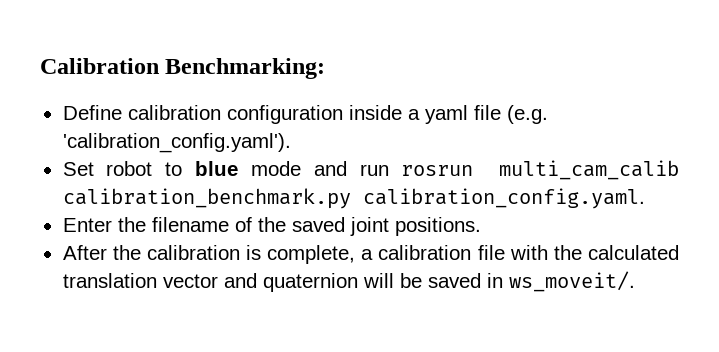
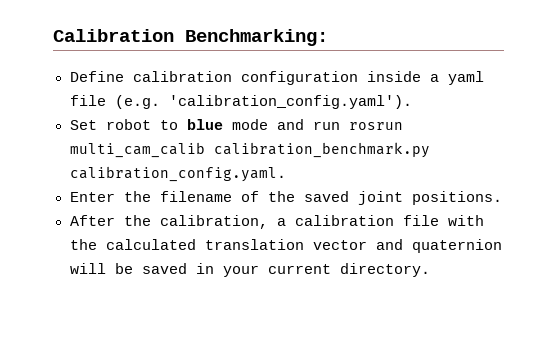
- After the calibration is complete, a calibration file with the calculated translation vector and quaternion will be saved in ws_moveit/.
+ After the calibration, a calibration file with the calculated translation vector and quaternion will be saved in your current directory.

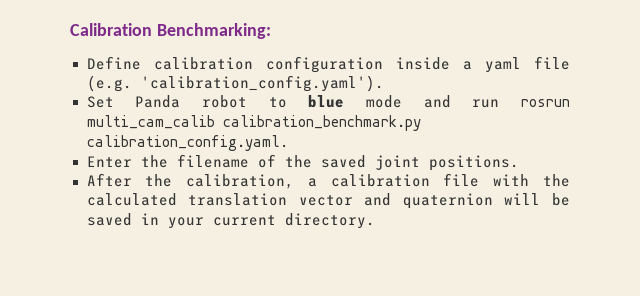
- Set robot to blue mode and run rosrun multi_cam_calib calibration_benchmark.py calibration_config.yaml.
+ Set Panda robot to blue mode and run rosrun multi_cam_calib calibration_benchmark.py calibration_config.yaml.

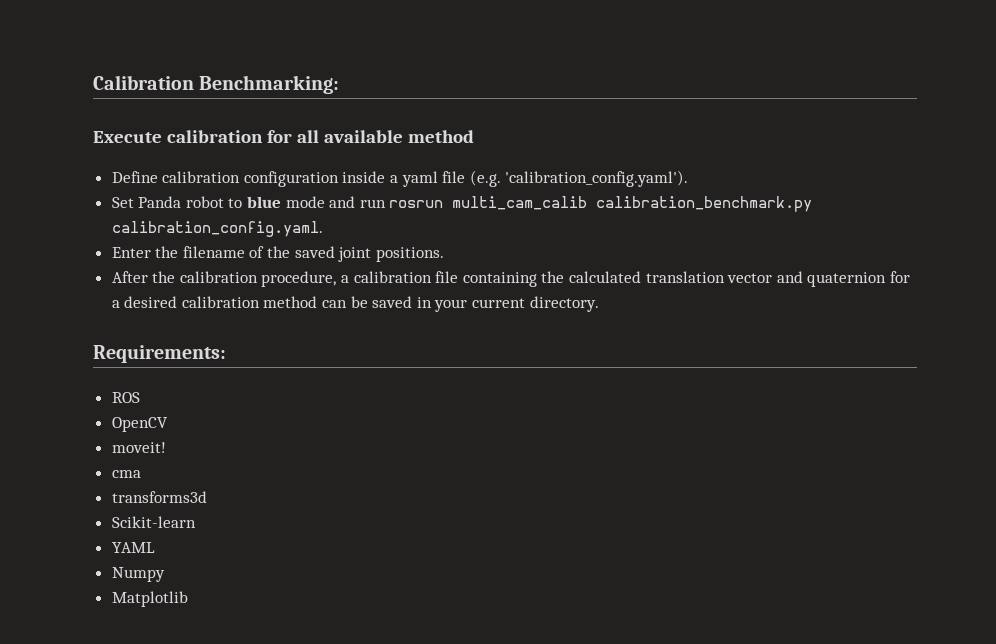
+ Execute calibration for all available method
- After the calibration, a calibration file with the calculated translation vector and quaternion will be saved in your current directory.
+ After the calibration procedure, a calibration file containing the calculated translation vector and quaternion for a desired calibration method can be saved in your current directory.
+ Requirements:
+ ROS
+ OpenCV
+ moveit!
+ cma
+ transforms3d
+ Scikit-learn
+ YAML
+ Numpy
+ Matplotlib

